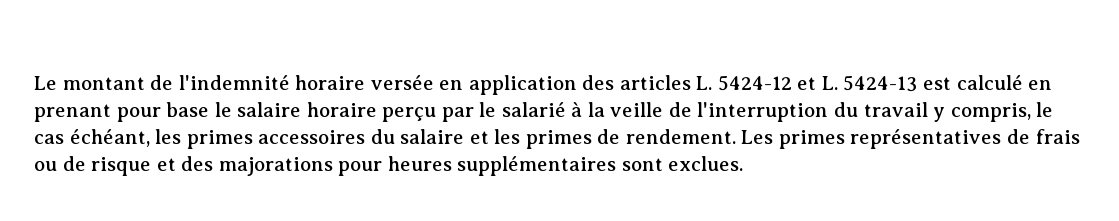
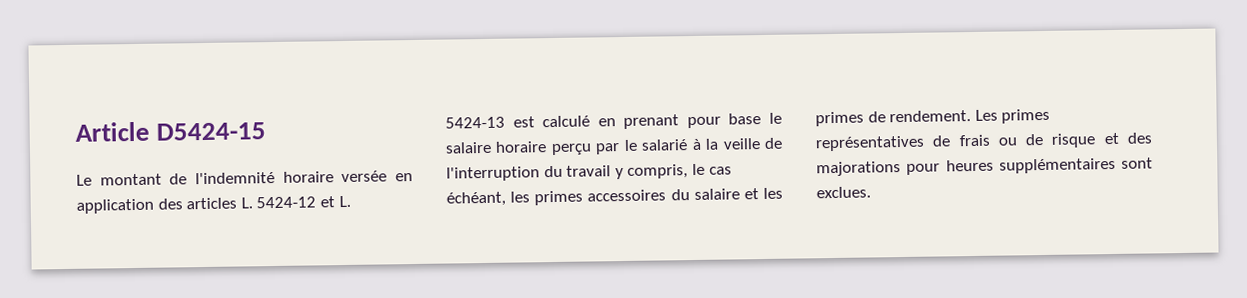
+ Article D5424-15

